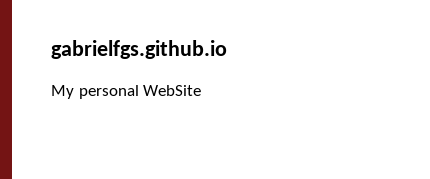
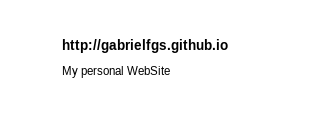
- gabrielfgs.github.io
+ http://gabrielfgs.github.io

